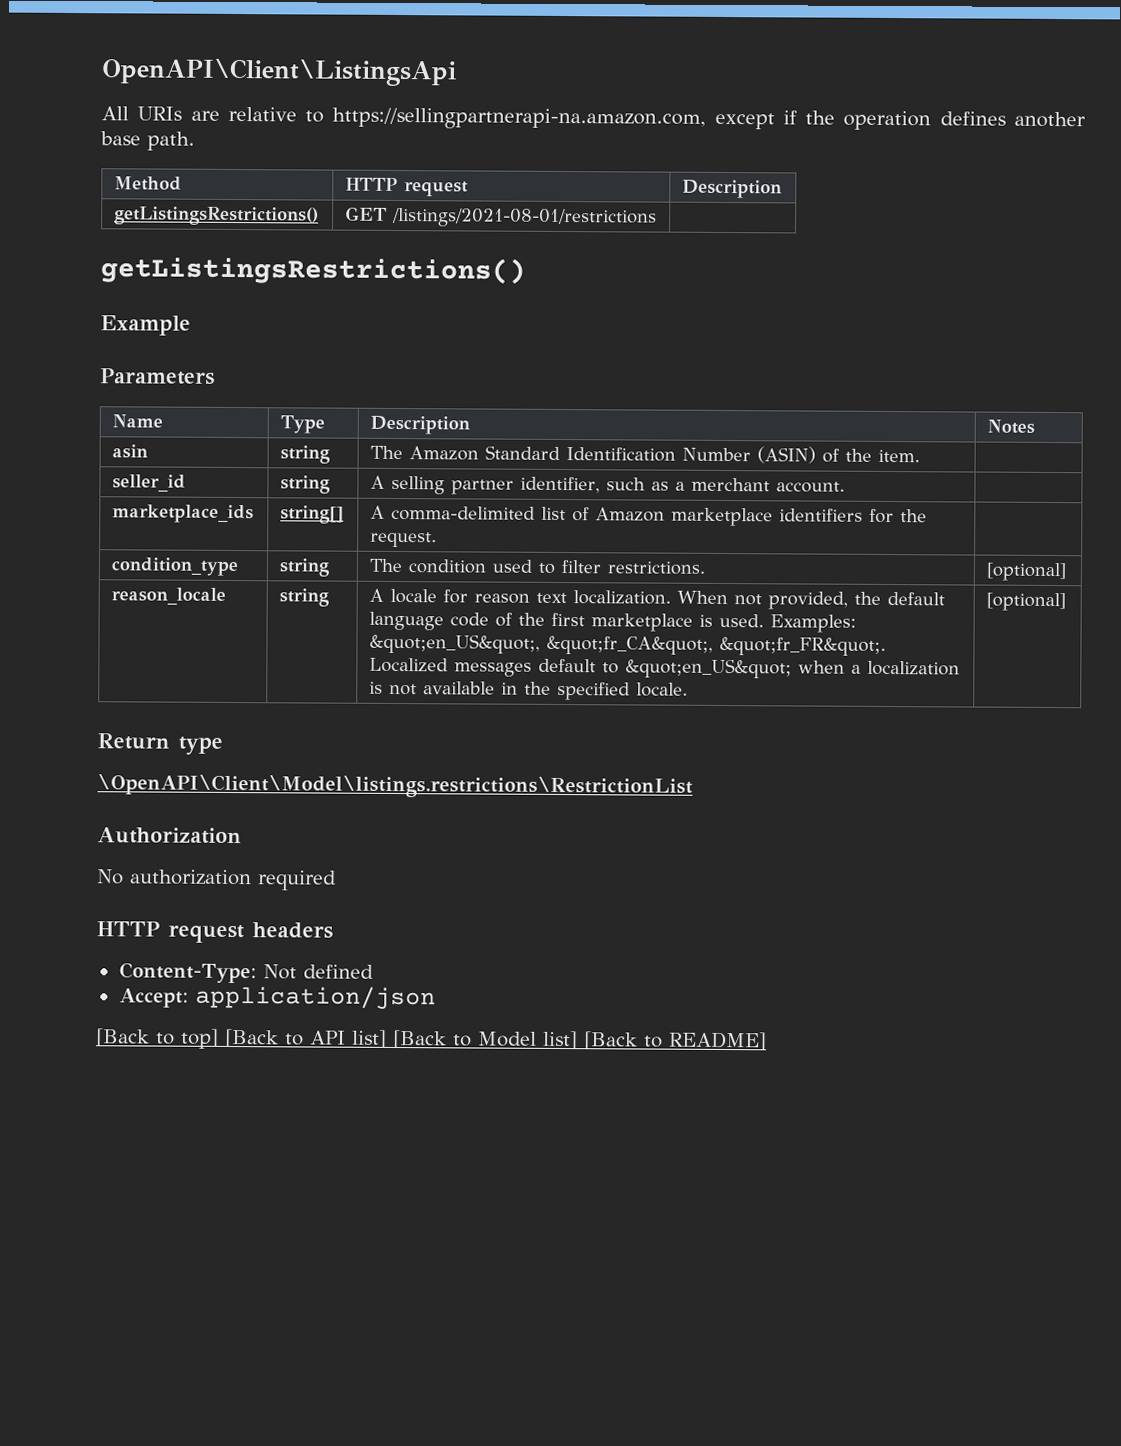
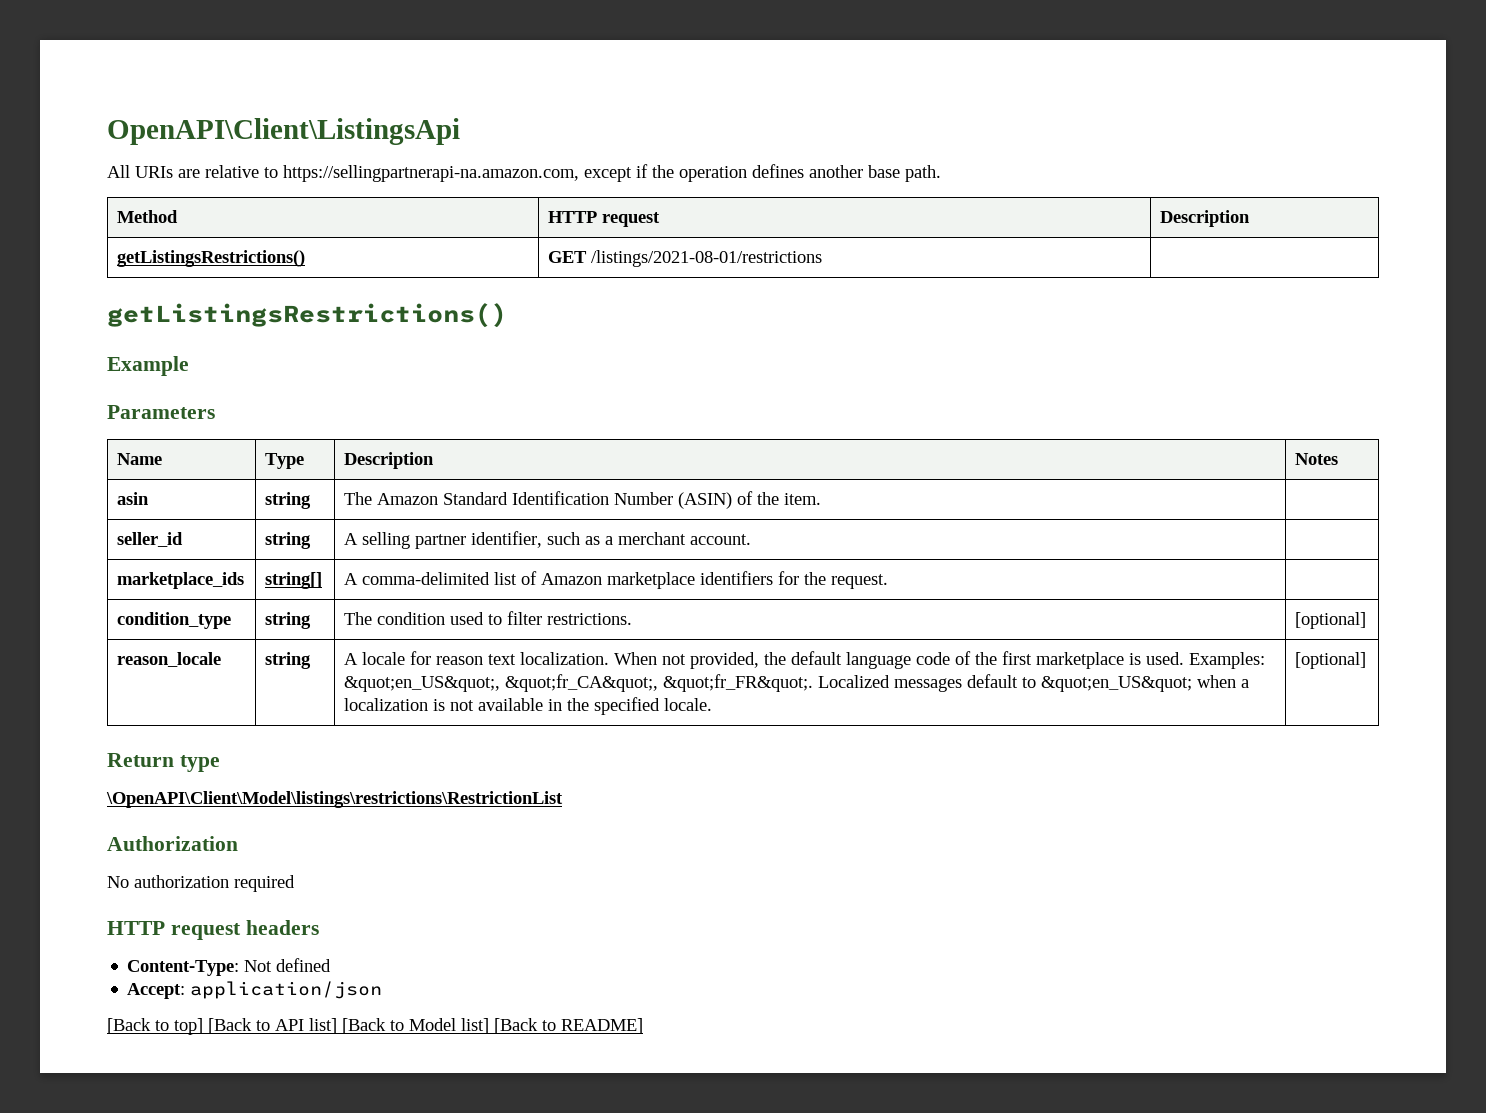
- \OpenAPI\Client\Model\listings.restrictions\RestrictionList
+ \OpenAPI\Client\Model\listings\restrictions\RestrictionList

